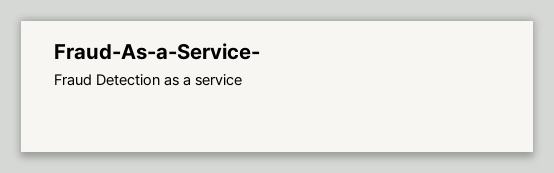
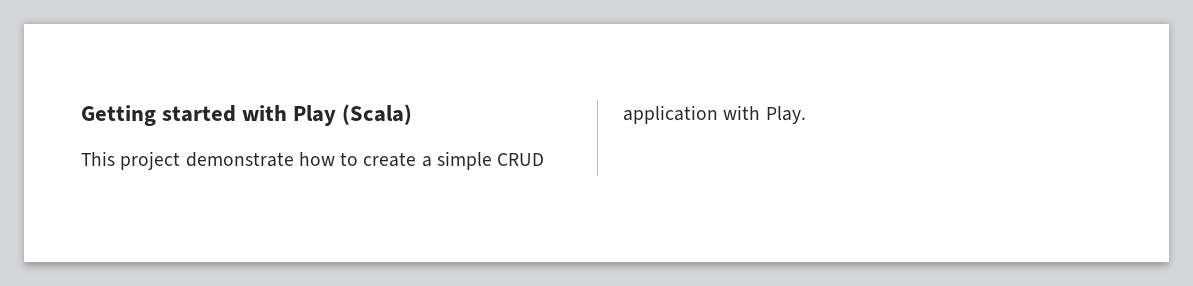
- Fraud-As-a-Service-
- Fraud Detection as a service
+ Getting started with Play (Scala)
+ This project demonstrate how to create a simple CRUD application with Play.

